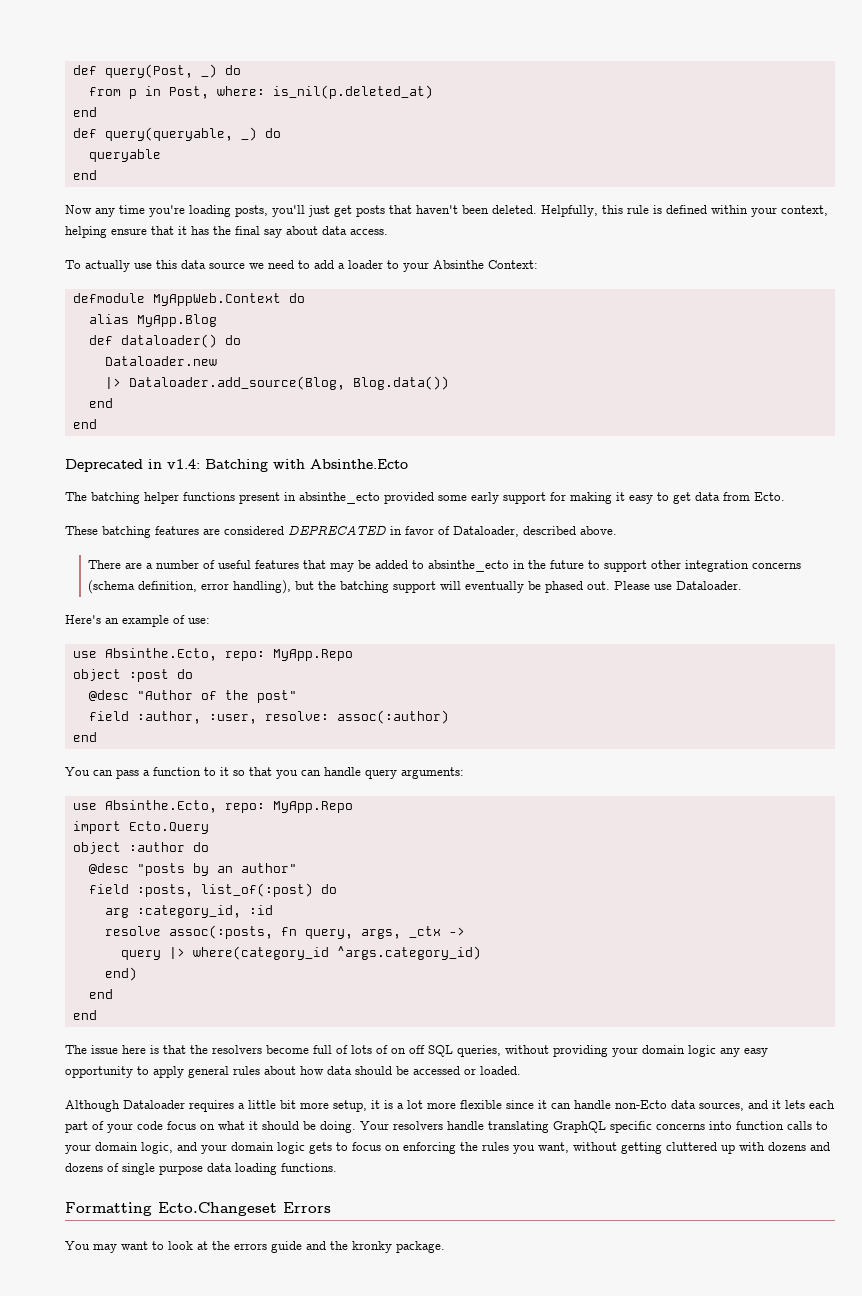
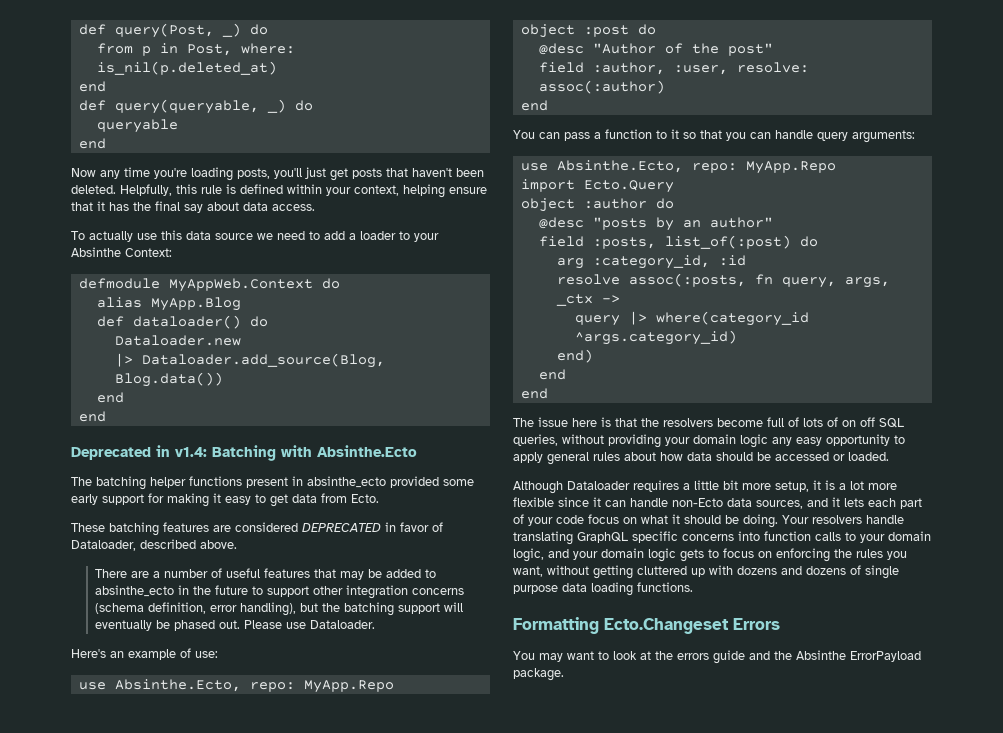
- You may want to look at the errors guide and the kronky package.
+ You may want to look at the errors guide and the Absinthe ErrorPayload package.

